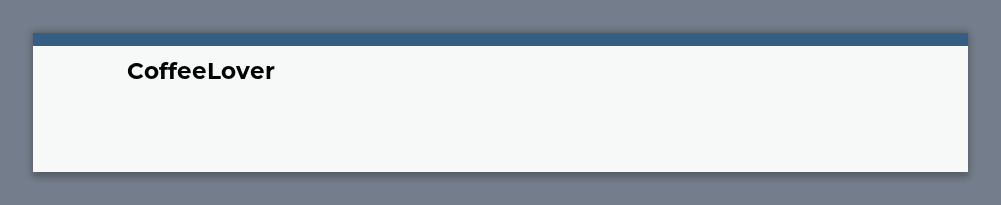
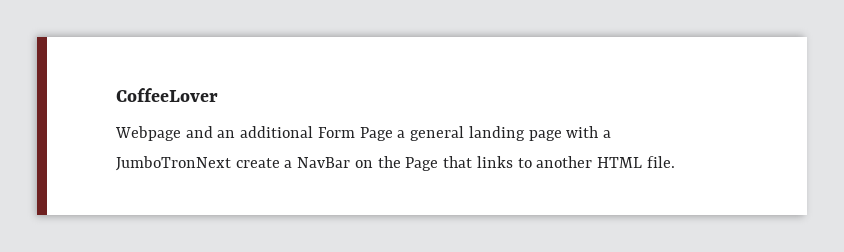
+ Webpage and an additional Form Page a general landing page with a JumboTronNext create a NavBar on the Page that links to another HTML file.

